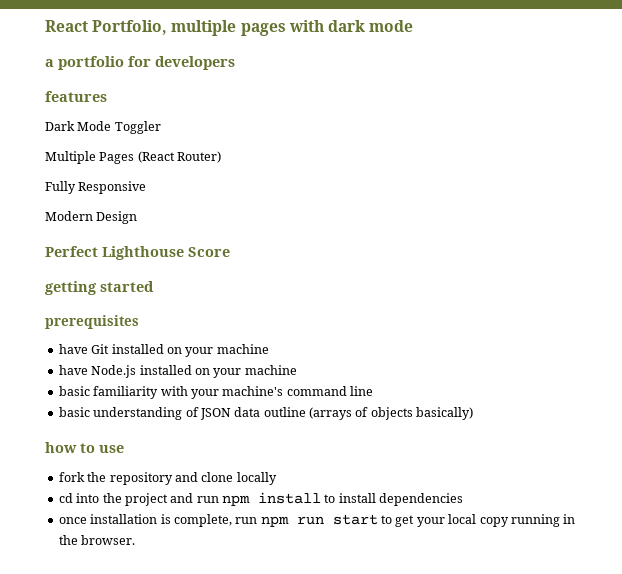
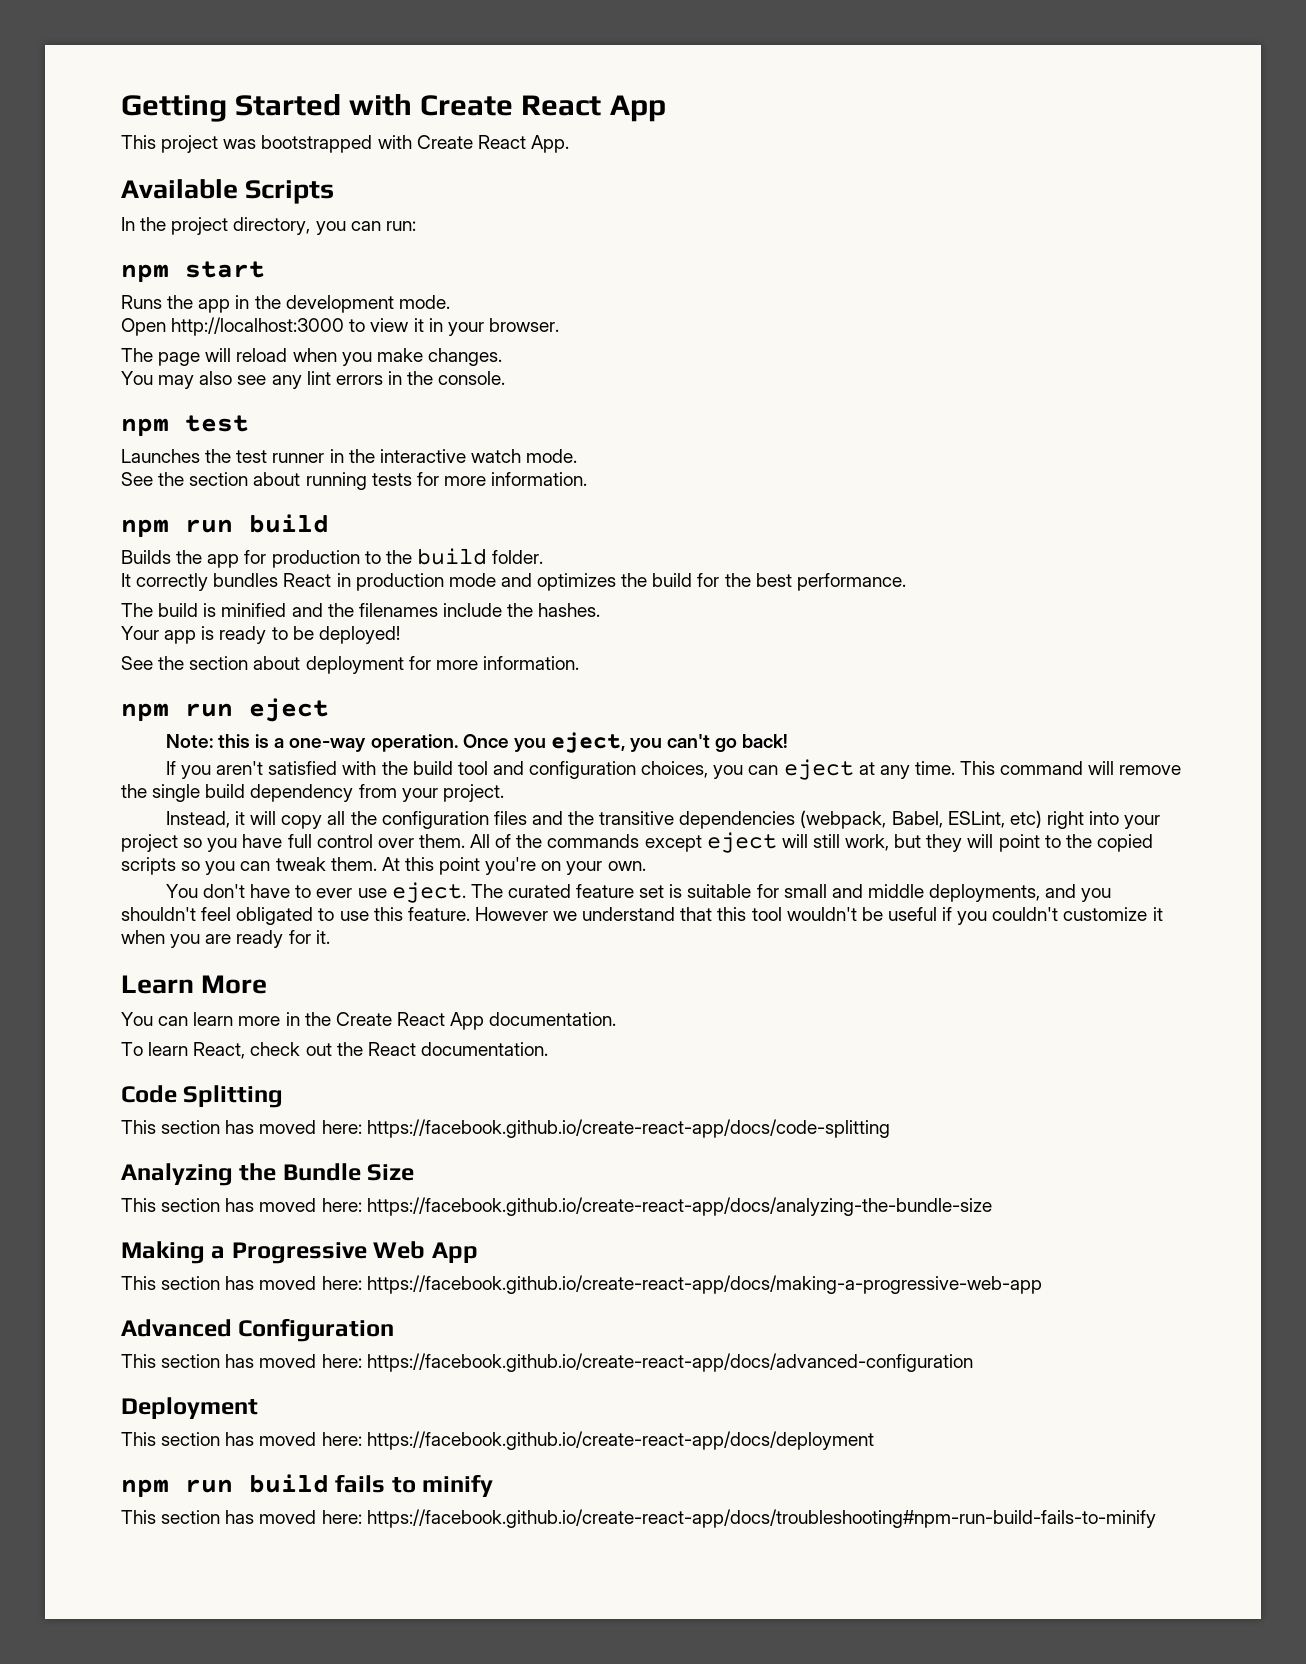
- React Portfolio, multiple pages with dark mode
- a portfolio for developers
- features
- Dark Mode Toggler
- Multiple Pages (React Router)
- Fully Responsive
- Modern Design
- Perfect Lighthouse Score
- getting started
- prerequisites
- have Git installed on your machine
- have Node.js installed on your machine
- basic familiarity with your machine's command line
- basic understanding of JSON data outline (arrays of objects basically)
- how to use
- fork the repository and clone locally
- cd into the project and run npm install to install dependencies
- once installation is complete, run npm run start to get your local copy running in the browser.
+ Getting Started with Create React App
+ This project was bootstrapped with Create React App.
+ Available Scripts
+ In the project directory, you can run:
+ npm start
+ Runs the app in the development mode.
+ Open http://localhost:3000 to view it in your browser.
+ The page will reload when you make changes.
+ You may also see any lint errors in the console.
+ npm test
+ Launches the test runner in the interactive watch mode.
+ See the section about running tests for more information.
+ npm run build
+ Builds the app for production to the build folder.
+ It correctly bundles React in production mode and optimizes the build for the best performance.
+ The build is minified and the filenames include the hashes.
+ Your app is ready to be deployed!
+ See the section about deployment for more information.
+ npm run eject
+ Note: this is a one-way operation. Once you eject, you can't go back!
+ If you aren't satisfied with the build tool and configuration choices, you can eject at any time. This command will remove the single build dependency from your project.
+ Instead, it will copy all the configuration files and the transitive dependencies (webpack, Babel, ESLint, etc) right into your project so you have full control over them. All of the commands except eject will still work, but they will point to the copied scripts so you can tweak them. At this point you're on your own.
+ You don't have to ever use eject. The curated feature set is suitable for small and middle deployments, and you shouldn't feel obligated to use this feature. However we understand that this tool wouldn't be useful if you couldn't customize it when you are ready for it.
+ Learn More
+ You can learn more in the Create React App documentation.
+ To learn React, check out the React documentation.
+ Code Splitting
+ This section has moved here: https://facebook.github.io/create-react-app/docs/code-splitting
+ Analyzing the Bundle Size
+ This section has moved here: https://facebook.github.io/create-react-app/docs/analyzing-the-bundle-size
+ Making a Progressive Web App
+ This section has moved here: https://facebook.github.io/create-react-app/docs/making-a-progressive-web-app
+ Advanced Configuration
+ This section has moved here: https://facebook.github.io/create-react-app/docs/advanced-configuration
+ Deployment
+ This section has moved here: https://facebook.github.io/create-react-app/docs/deployment
+ npm run build fails to minify
+ This section has moved here: https://facebook.github.io/create-react-app/docs/troubleshooting#npm-run-build-fails-to-minify

